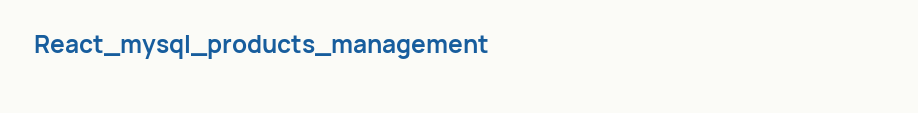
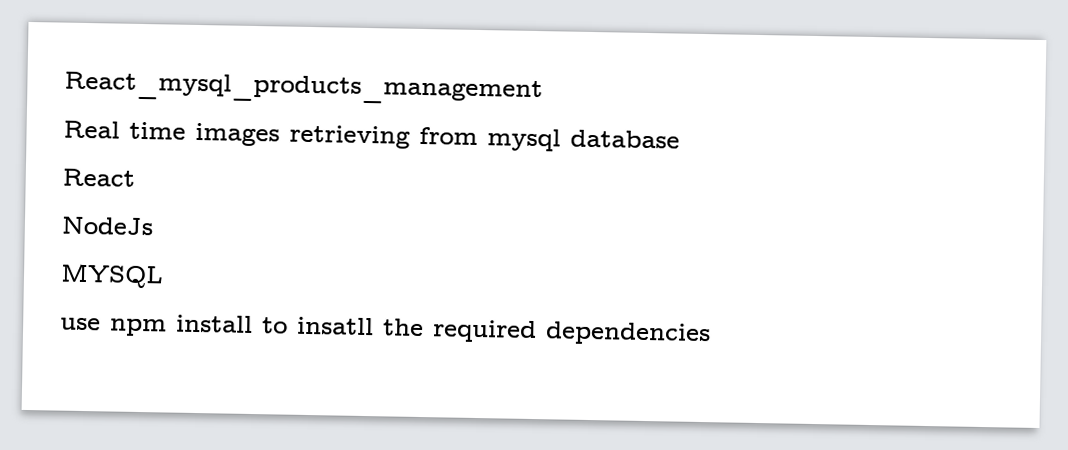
+ Real time images retrieving from mysql database
+ React
+ NodeJs
+ MYSQL
+ use npm install to insatll the required dependencies

